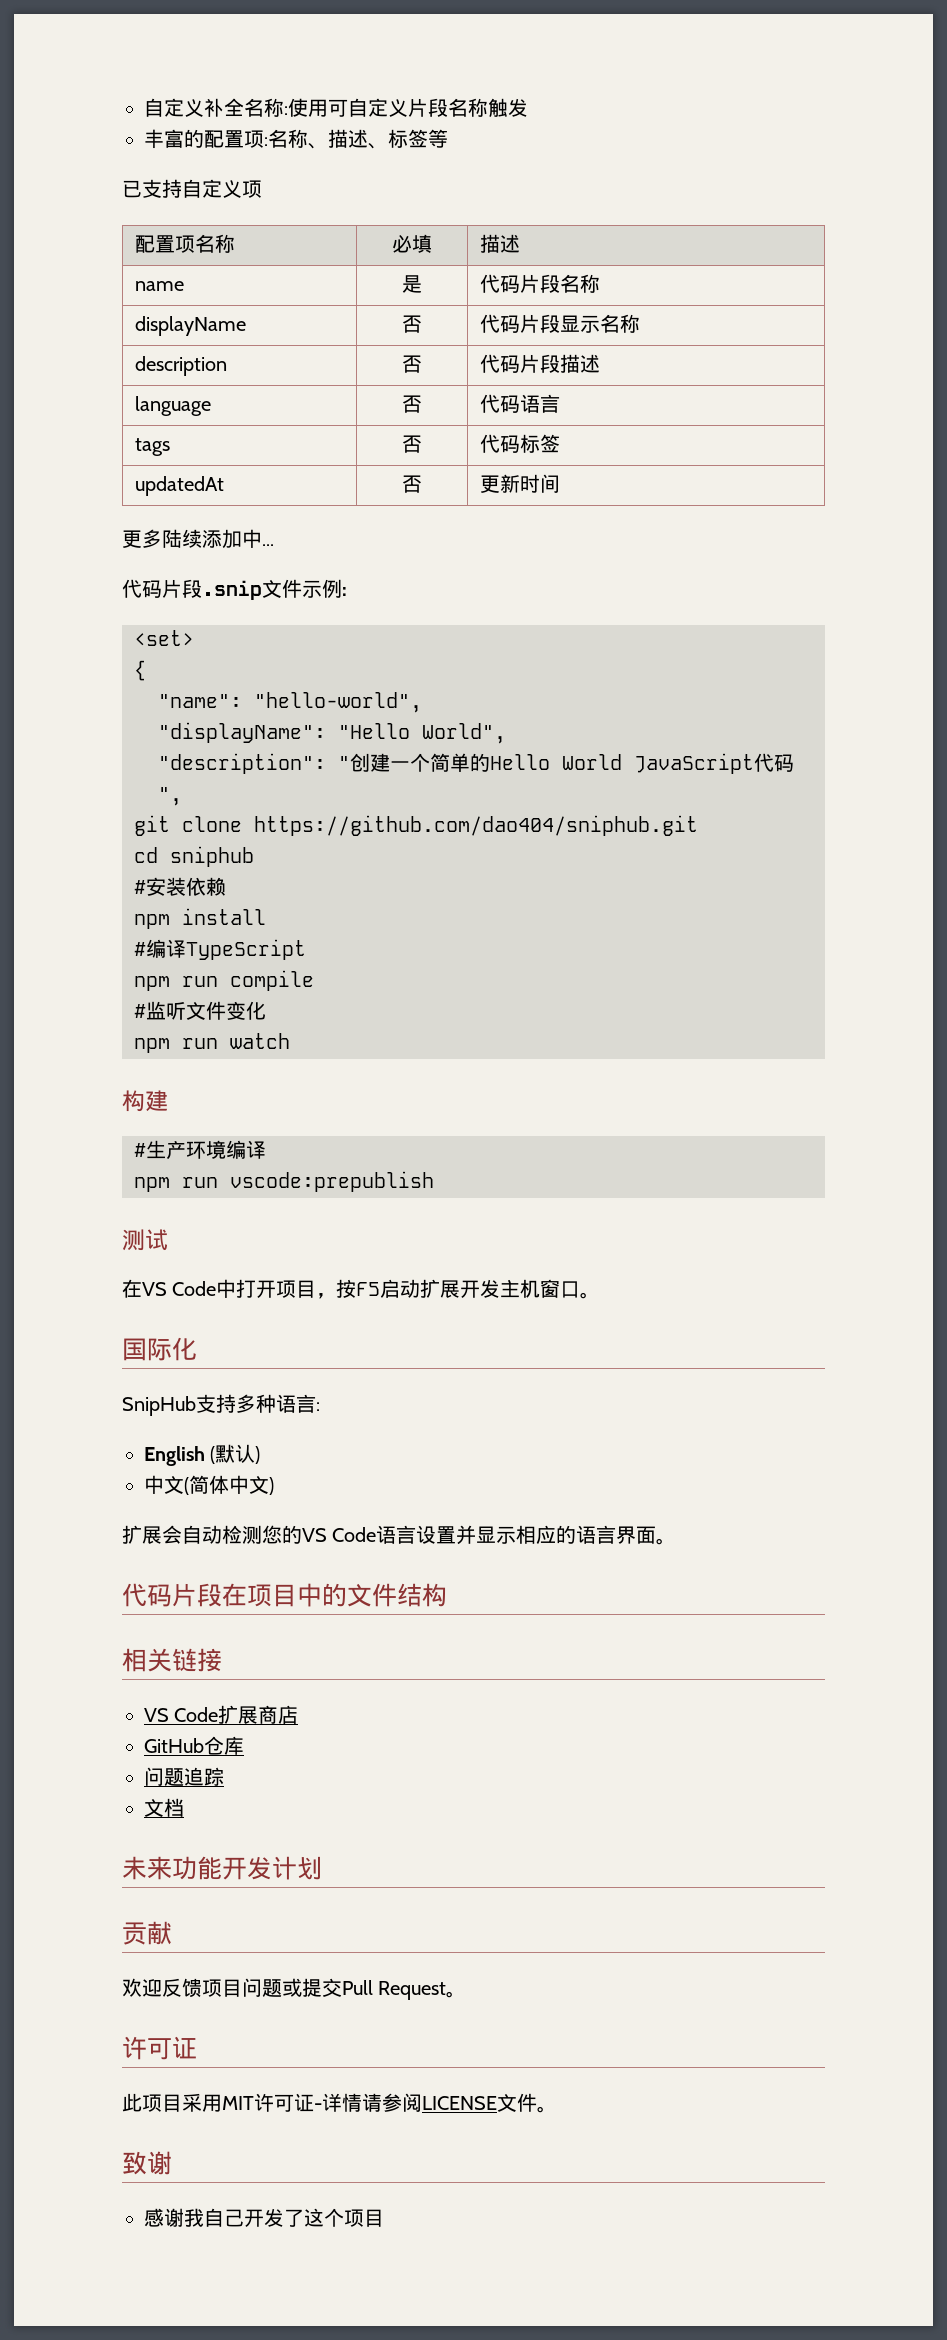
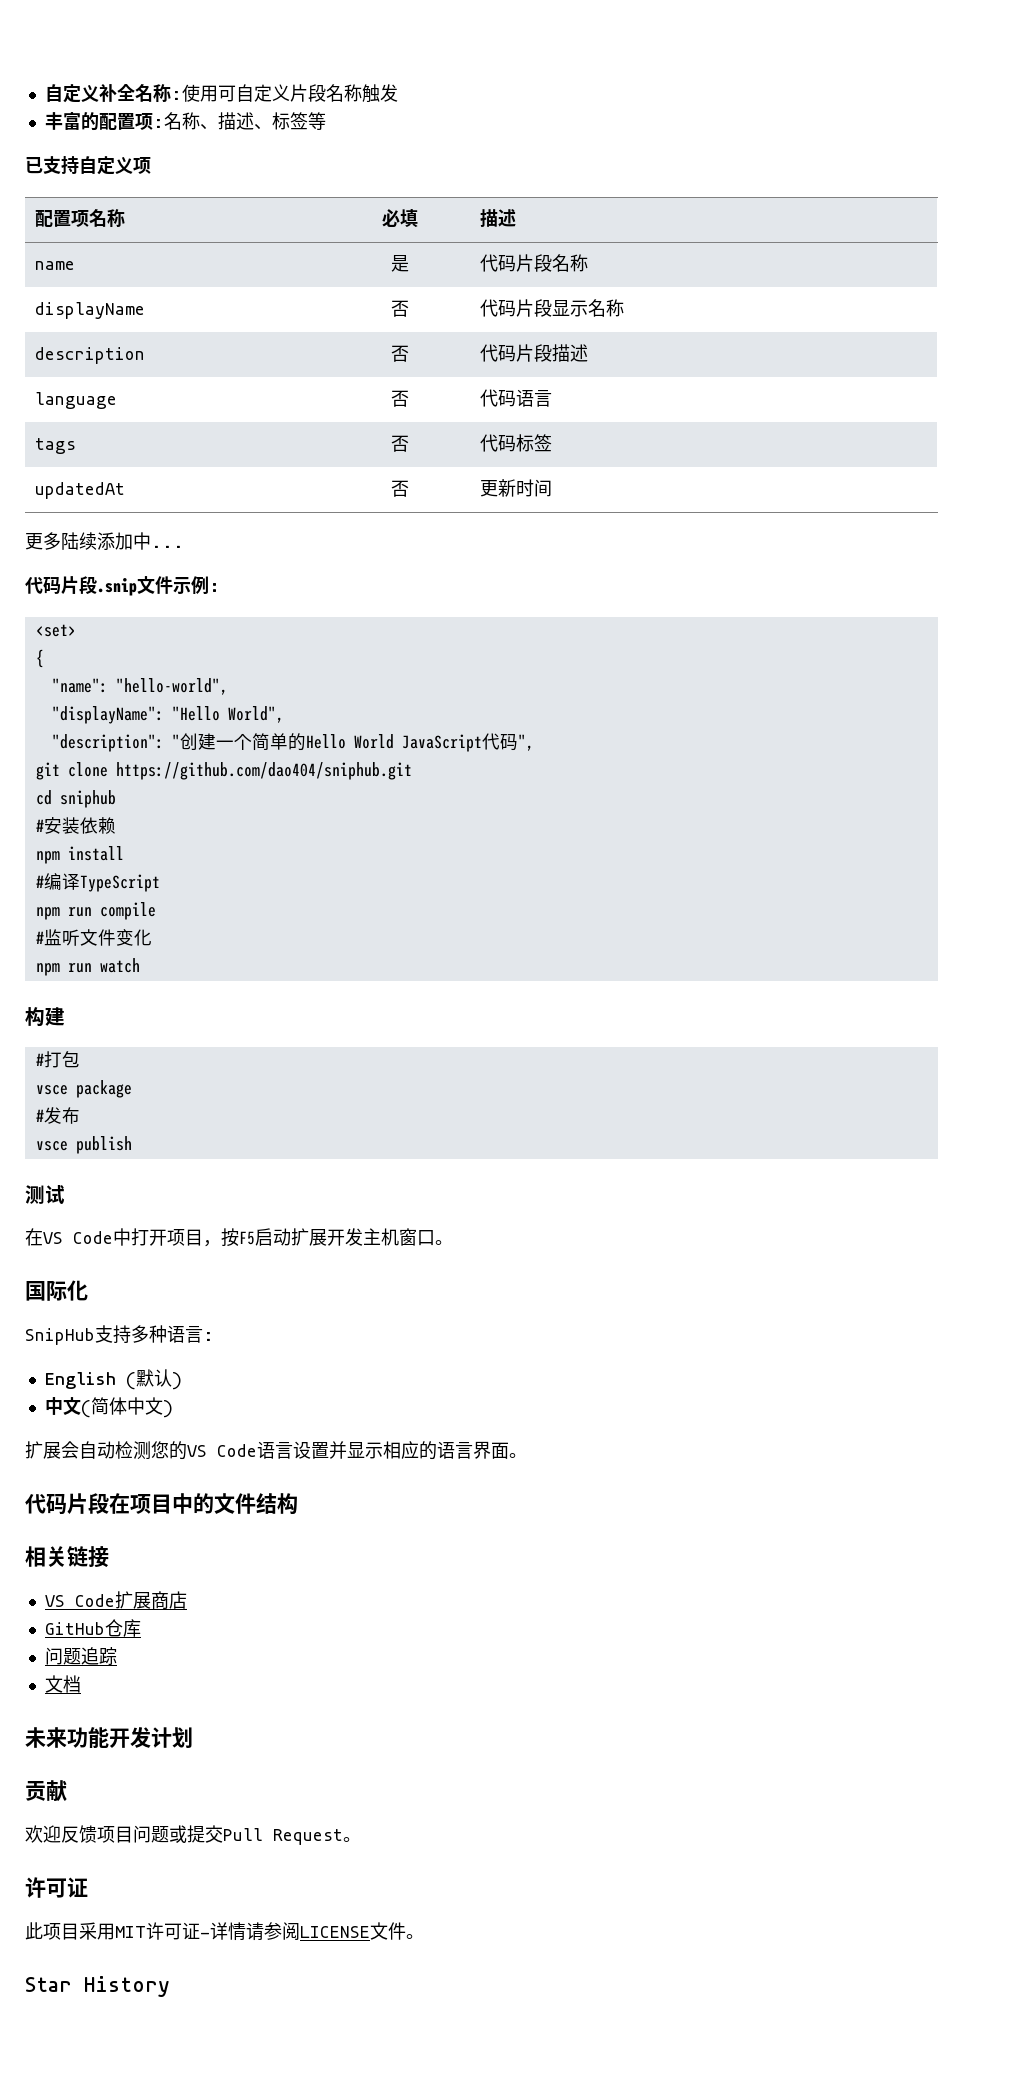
- #生产环境编译
- npm run vscode:prepublish
+ #打包
+ vsce package
+ #发布
+ vsce publish
- 致谢
- 感谢我自己开发了这个项目
+ Star History

